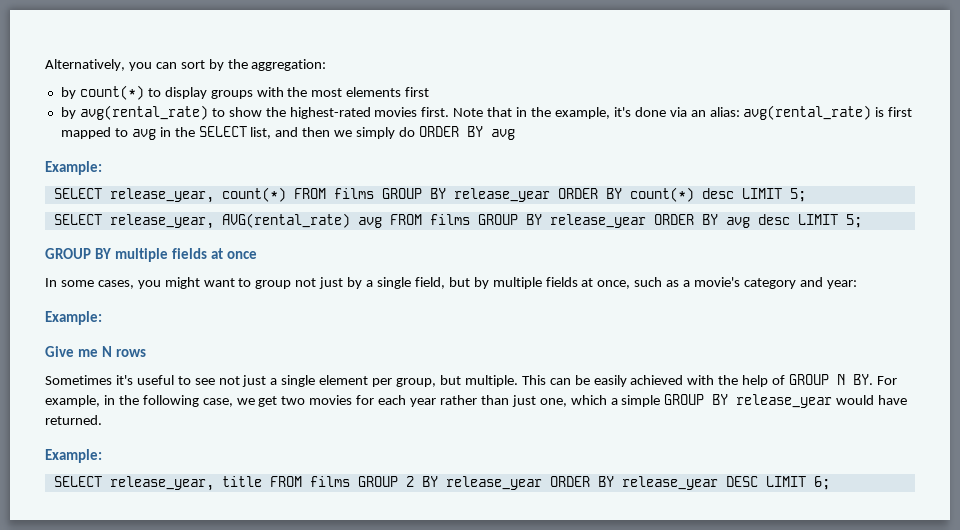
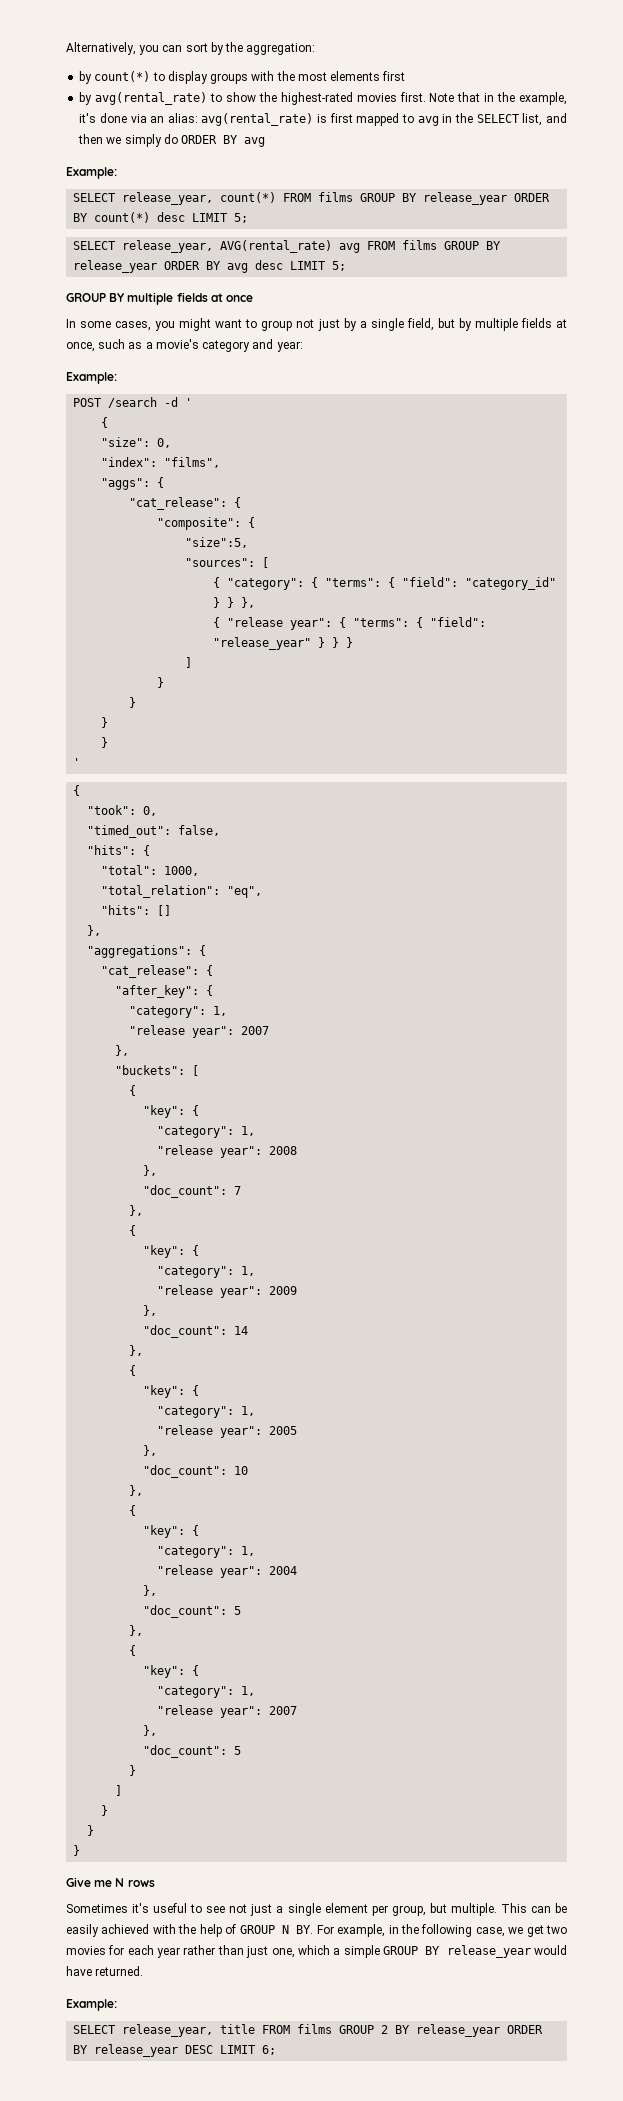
+ POST /search -d '
+ {
+ "size": 0,
+ "index": "films",
+ "aggs": {
+ "cat_release": {
+ "composite": {
+ "size":5,
+ "sources": [
+ { "category": { "terms": { "field": "category_id" } } },
+ { "release year": { "terms": { "field": "release_year" } } }
+ ]
+ }
+ }
+ }
+ }
+ '
+ {
+ "took": 0,
+ "timed_out": false,
+ "hits": {
+ "total": 1000,
+ "total_relation": "eq",
+ "hits": []
+ },
+ "aggregations": {
+ "cat_release": {
+ "after_key": {
+ "category": 1,
+ "release year": 2007
+ },
+ "buckets": [
+ {
+ "key": {
+ "category": 1,
+ "release year": 2008
+ },
+ "doc_count": 7
+ },
+ {
+ "key": {
+ "category": 1,
+ "release year": 2009
+ },
+ "doc_count": 14
+ },
+ {
+ "key": {
+ "category": 1,
+ "release year": 2005
+ },
+ "doc_count": 10
+ },
+ {
+ "key": {
+ "category": 1,
+ "release year": 2004
+ },
+ "doc_count": 5
+ },
+ {
+ "key": {
+ "category": 1,
+ "release year": 2007
+ },
+ "doc_count": 5
+ }
+ ]
+ }
+ }
+ }

